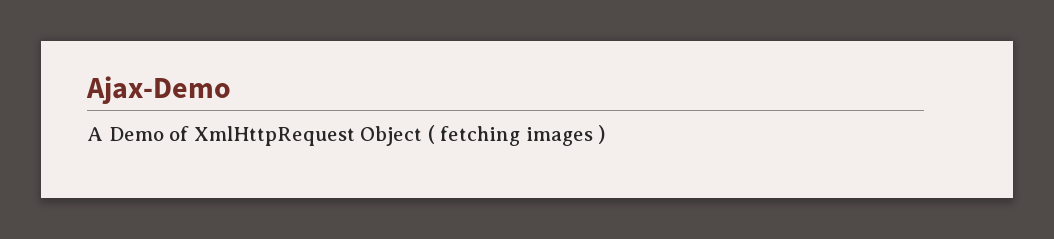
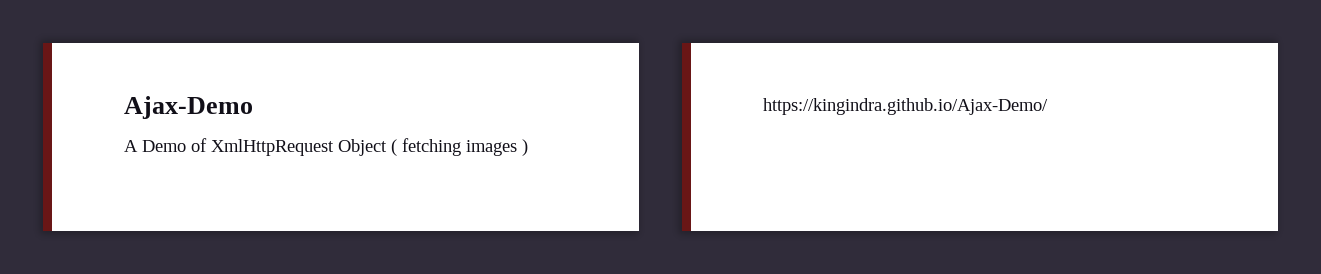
- A Demo of XmlHttpRequest Object ( fetching images )
+ A Demo of XmlHttpRequest Object ( fetching images ) https://kingindra.github.io/Ajax-Demo/

